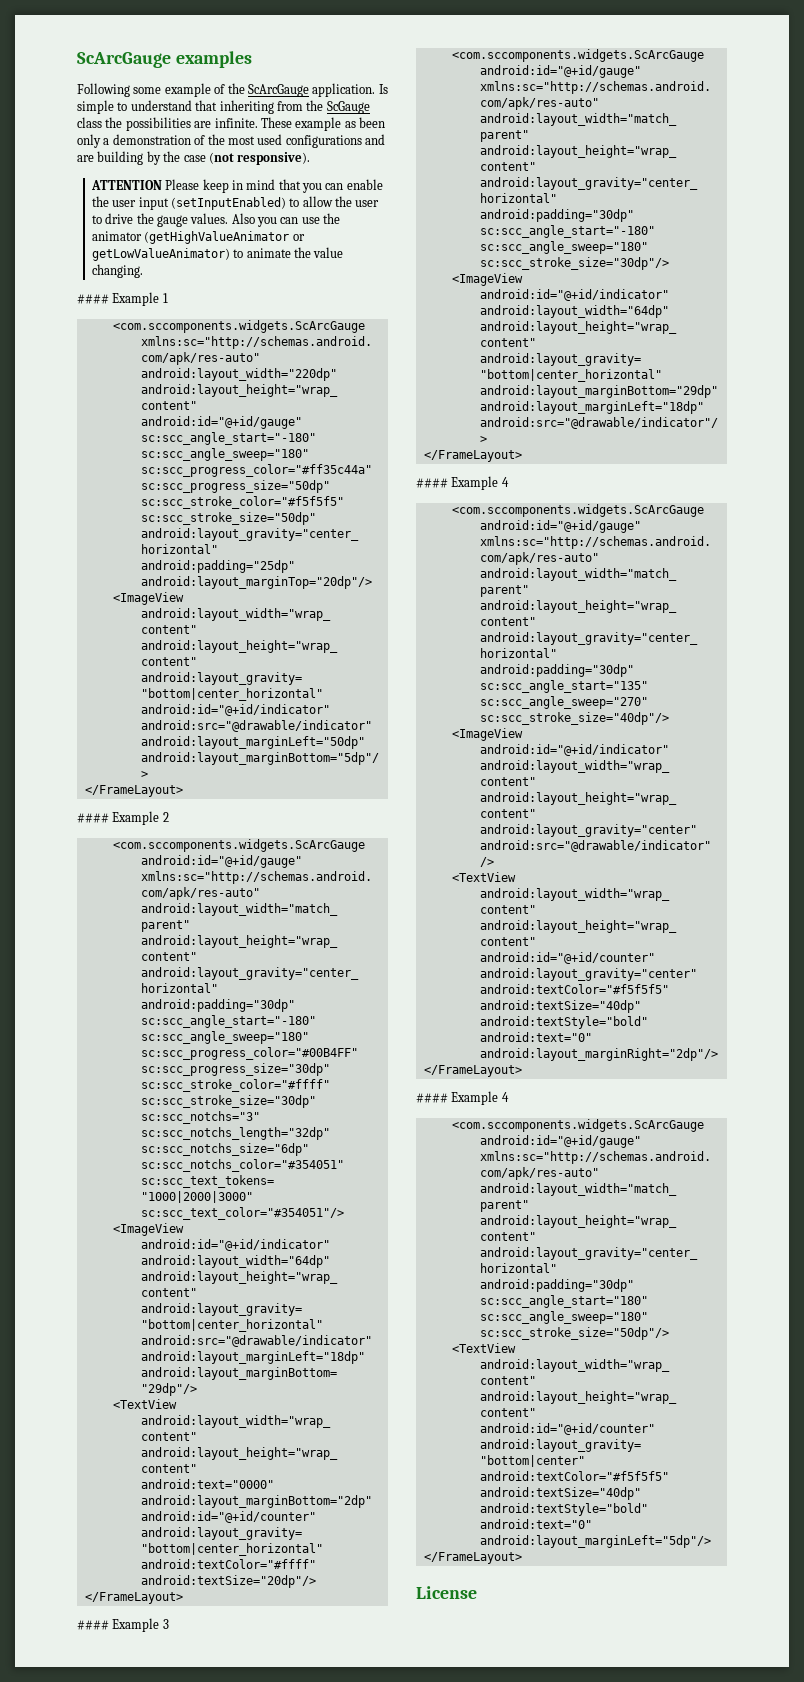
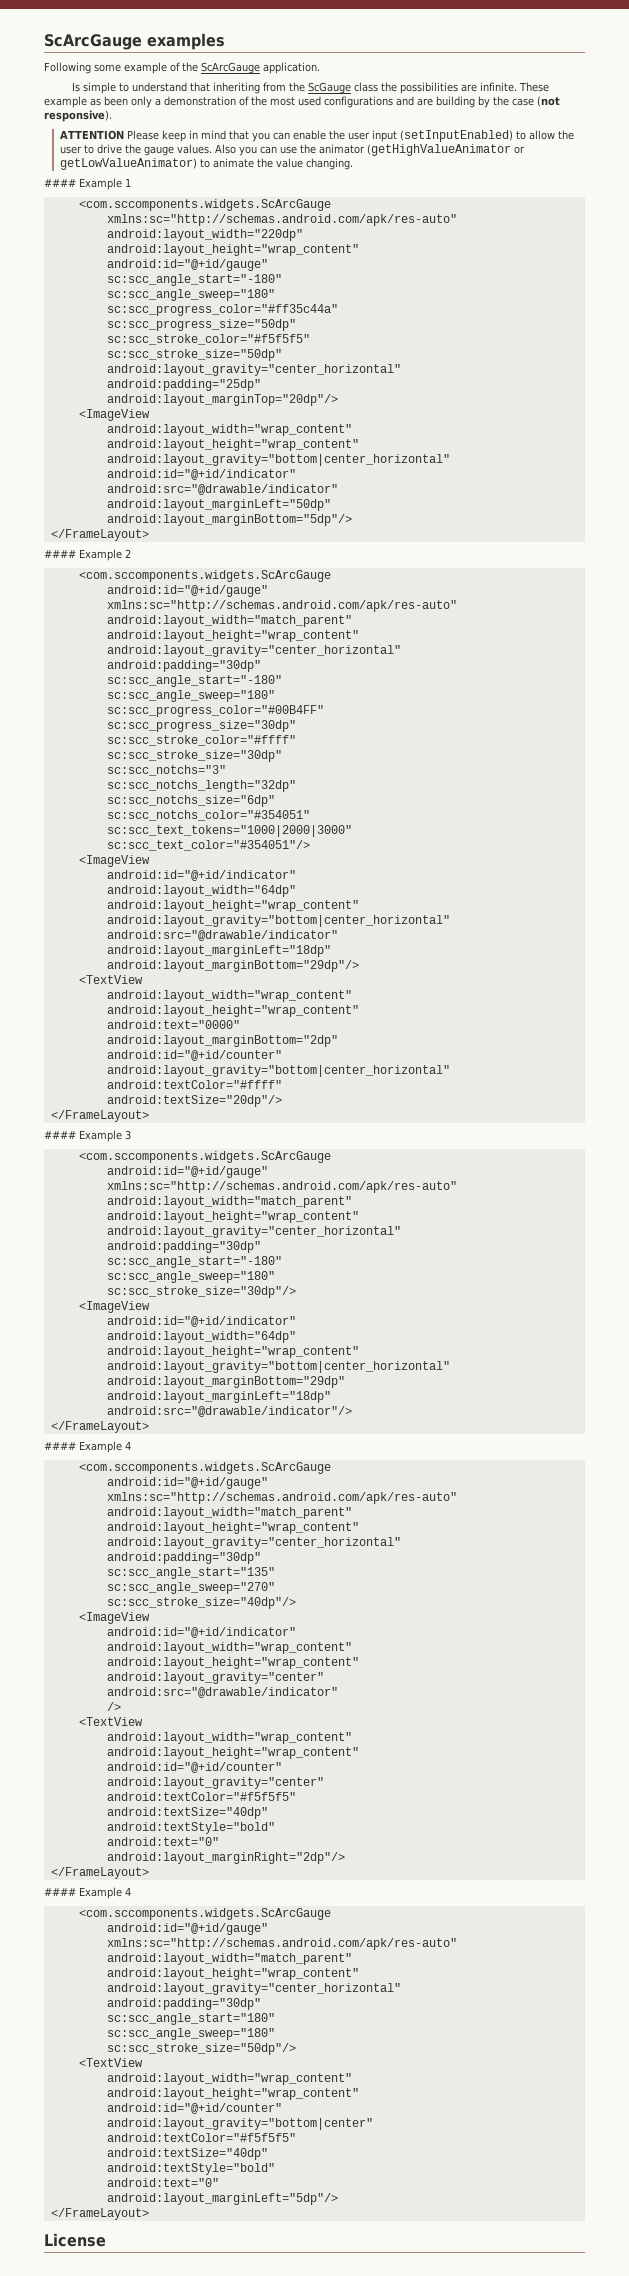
- Following some example of the ScArcGauge application. Is simple to understand that inheriting from the ScGauge class the possibilities are infinite.
+ Following some example of the ScArcGauge application.
+ Is simple to understand that inheriting from the ScGauge class the possibilities are infinite.

